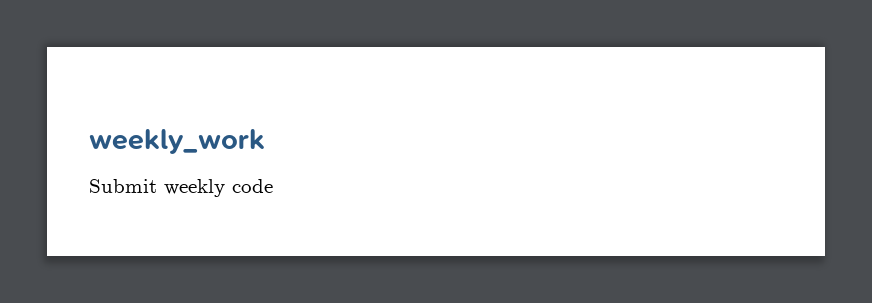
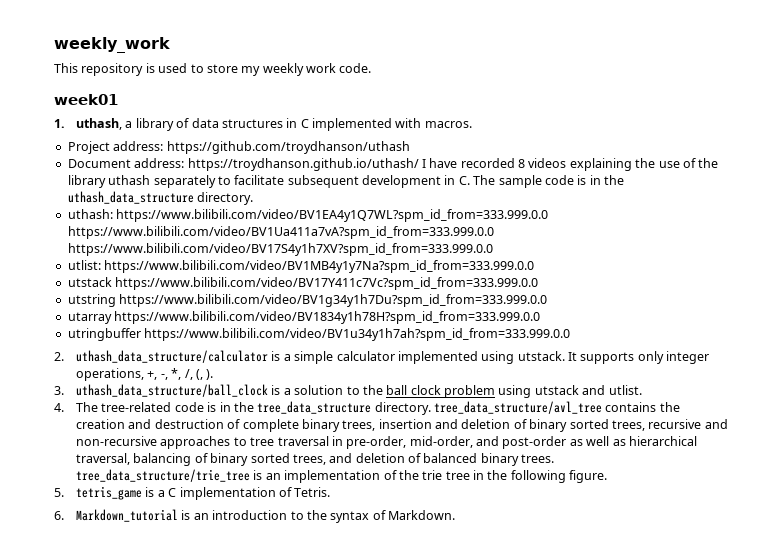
- Submit weekly code
+ This repository is used to store my weekly work code.
+ week01
+ 1. uthash, a library of data structures in C implemented with macros.
+ Project address: https://github.com/troydhanson/uthash
+ Document address: https://troydhanson.github.io/uthash/ I have recorded 8 videos explaining the use of the library uthash separately to facilitate subsequent development in C. The sample code is in the uthash_data_structure directory.
+ uthash: https://www.bilibili.com/video/BV1EA4y1Q7WL?spm_id_from=333.999.0.0 https://www.bilibili.com/video/BV1Ua411a7vA?spm_id_from=333.999.0.0 https://www.bilibili.com/video/BV17S4y1h7XV?spm_id_from=333.999.0.0
+ utlist: https://www.bilibili.com/video/BV1MB4y1y7Na?spm_id_from=333.999.0.0
+ utstack https://www.bilibili.com/video/BV17Y411c7Vc?spm_id_from=333.999.0.0
+ utstring https://www.bilibili.com/video/BV1g34y1h7Du?spm_id_from=333.999.0.0
+ utarray https://www.bilibili.com/video/BV1834y1h78H?spm_id_from=333.999.0.0
+ utringbuffer https://www.bilibili.com/video/BV1u34y1h7ah?spm_id_from=333.999.0.0
+ 2. uthash_data_structure/calculator is a simple calculator implemented using utstack. It supports only integer operations, +, -, *, /, (, ).
+ 3. uthash_data_structure/ball_clock is a solution to the ball clock problem using utstack and utlist.
+ 4. The tree-related code is in the tree_data_structure directory. tree_data_structure/avl_tree contains the creation and destruction of complete binary trees, insertion and deletion of binary sorted trees, recursive and non-recursive approaches to tree traversal in pre-order, mid-order, and post-order as well as hierarchical traversal, balancing of binary sorted trees, and deletion of balanced binary trees. tree_data_structure/trie_tree is an implementation of the trie tree in the following figure.
+ 5. tetris_game is a C implementation of Tetris.
+ 6. Markdown_tutorial is an introduction to the syntax of Markdown.

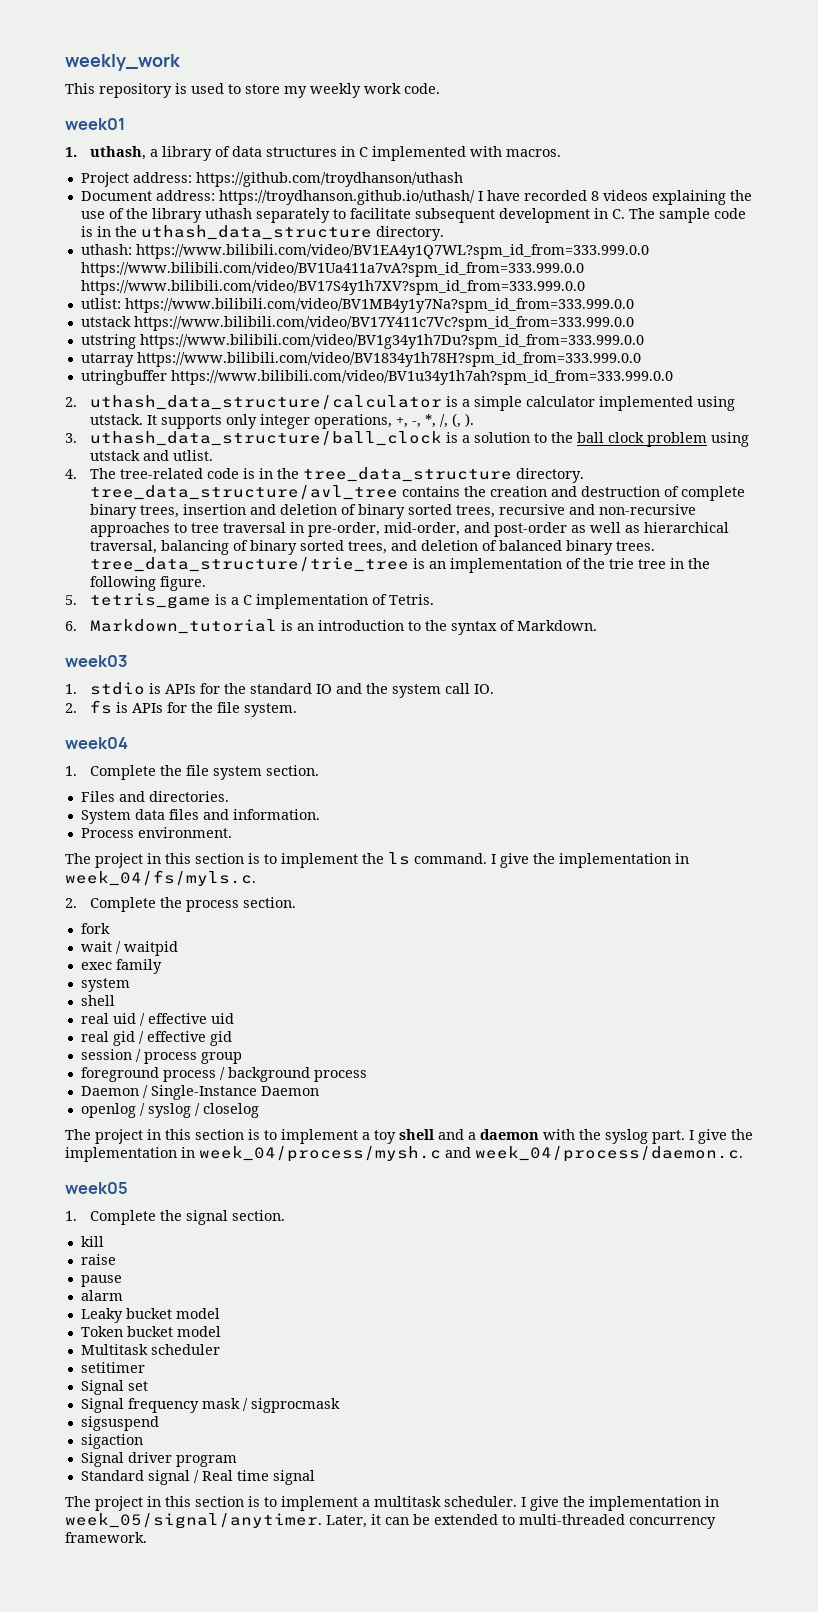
+ week03
+ 1. stdio is APIs for the standard IO and the system call IO.
+ 2. fs is APIs for the file system.
+ week04
+ 1. Complete the file system section.
+ Files and directories.
+ System data files and information.
+ Process environment.
+ The project in this section is to implement the ls command. I give the implementation in week_04/fs/myls.c.
+ 2. Complete the process section.
+ fork
+ wait / waitpid
+ exec family
+ system
+ shell
+ real uid / effective uid
+ real gid / effective gid
+ session / process group
+ foreground process / background process
+ Daemon / Single-Instance Daemon
+ openlog / syslog / closelog
+ The project in this section is to implement a toy shell and a daemon with the syslog part. I give the implementation in week_04/process/mysh.c and week_04/process/daemon.c.
+ week05
+ 1. Complete the signal section.
+ kill
+ raise
+ pause
+ alarm
+ Leaky bucket model
+ Token bucket model
+ Multitask scheduler
+ setitimer
+ Signal set
+ Signal frequency mask / sigprocmask
+ sigsuspend
+ sigaction
+ Signal driver program
+ Standard signal / Real time signal
+ The project in this section is to implement a multitask scheduler. I give the implementation in week_05/signal/anytimer. Later, it can be extended to multi-threaded concurrency framework.

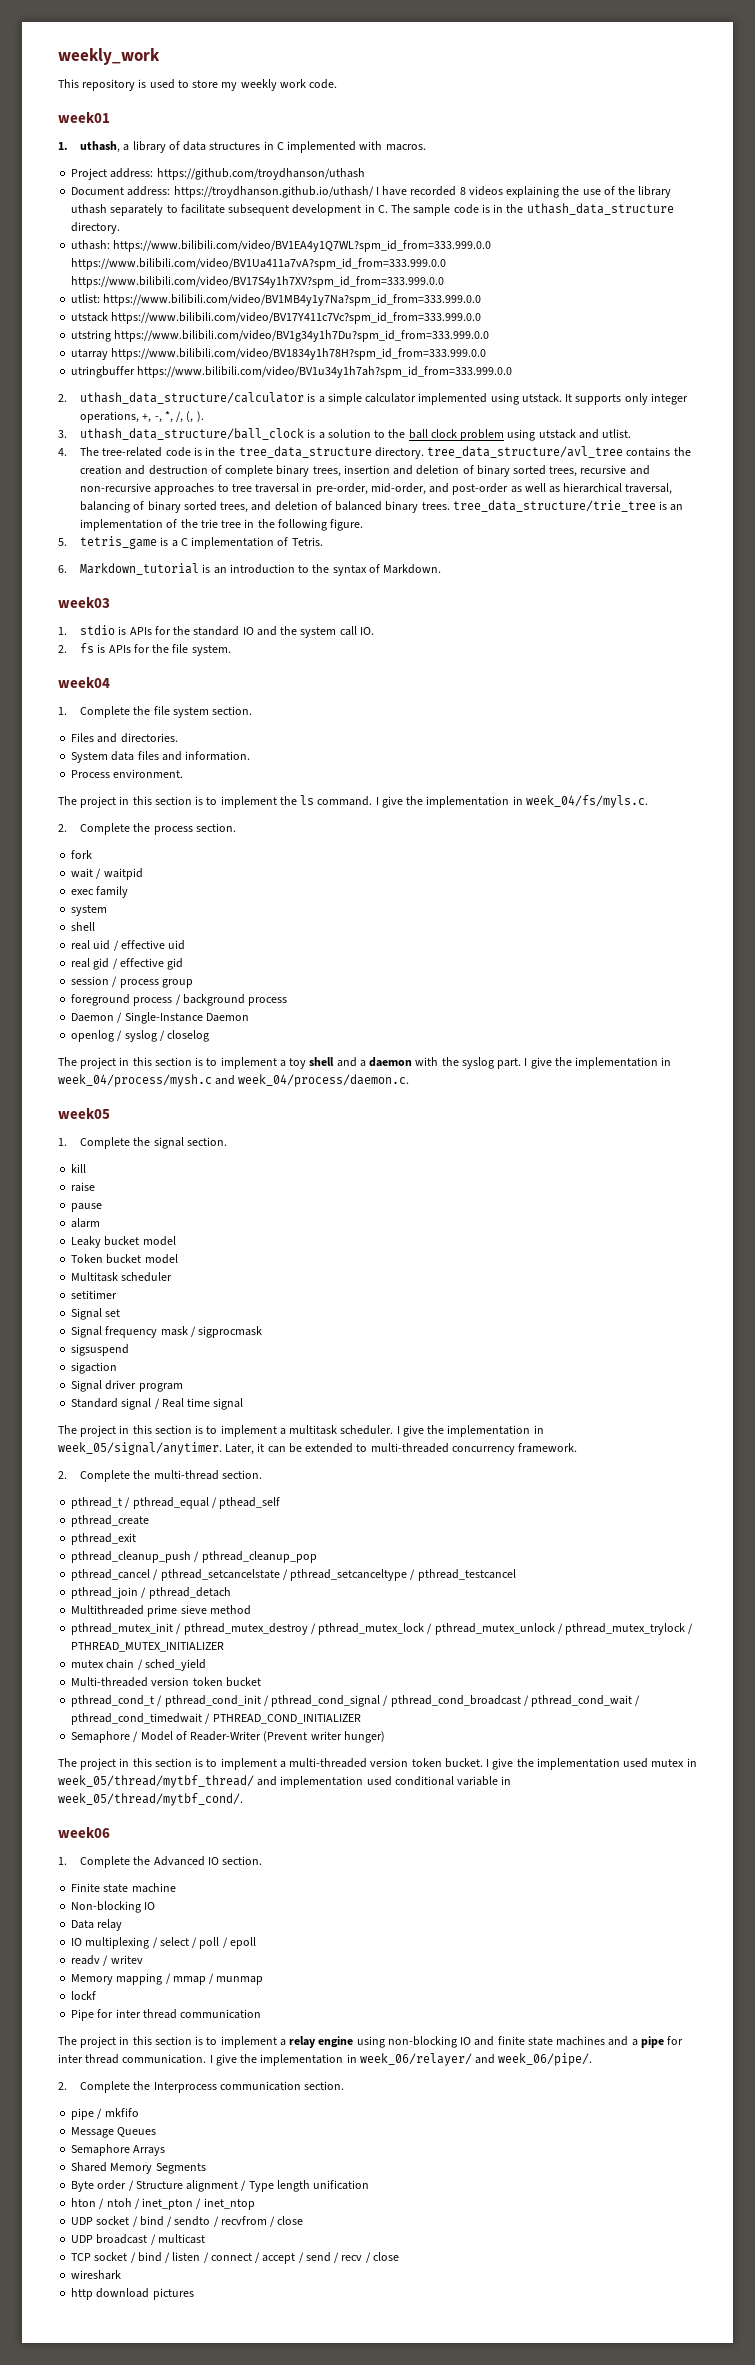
+ 2. Complete the multi-thread section.
+ pthread_t / pthread_equal / pthead_self
+ pthread_create
+ pthread_exit
+ pthread_cleanup_push / pthread_cleanup_pop
+ pthread_cancel / pthread_setcancelstate / pthread_setcanceltype / pthread_testcancel
+ pthread_join / pthread_detach
+ Multithreaded prime sieve method
+ pthread_mutex_init / pthread_mutex_destroy / pthread_mutex_lock / pthread_mutex_unlock / pthread_mutex_trylock / PTHREAD_MUTEX_INITIALIZER
+ mutex chain / sched_yield
+ Multi-threaded version token bucket
+ pthread_cond_t / pthread_cond_init / pthread_cond_signal / pthread_cond_broadcast / pthread_cond_wait / pthread_cond_timedwait / PTHREAD_COND_INITIALIZER
+ Semaphore / Model of Reader-Writer (Prevent writer hunger)
+ The project in this section is to implement a multi-threaded version token bucket. I give the implementation used mutex in week_05/thread/mytbf_thread/ and implementation used conditional variable in week_05/thread/mytbf_cond/.
+ week06
+ 1. Complete the Advanced IO section.
+ Finite state machine
+ Non-blocking IO
+ Data relay
+ IO multiplexing / select / poll / epoll
+ readv / writev
+ Memory mapping / mmap / munmap
+ lockf
+ Pipe for inter thread communication
+ The project in this section is to implement a relay engine using non-blocking IO and finite state machines and a pipe for inter thread communication. I give the implementation in week_06/relayer/ and week_06/pipe/.
+ 2. Complete the Interprocess communication section.
+ pipe / mkfifo
+ Message Queues
+ Semaphore Arrays
+ Shared Memory Segments
+ Byte order / Structure alignment / Type length unification
+ hton / ntoh / inet_pton / inet_ntop
+ UDP socket / bind / sendto / recvfrom / close
+ UDP broadcast / multicast
+ TCP socket / bind / listen / connect / accept / send / recv / close
+ wireshark
+ http download pictures

